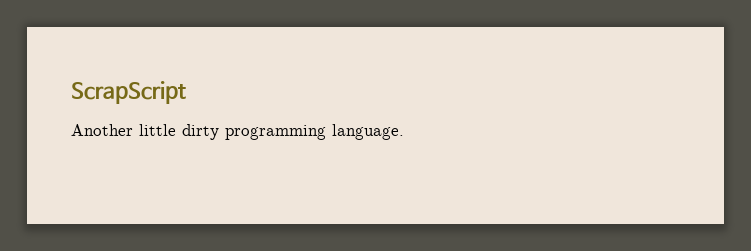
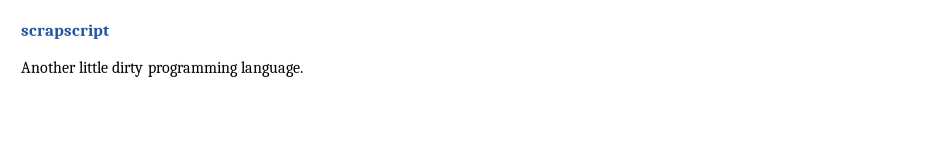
- ScrapScript
+ scrapscript

